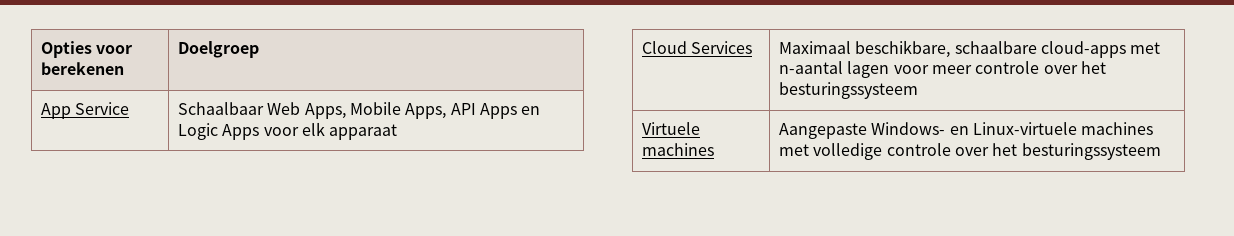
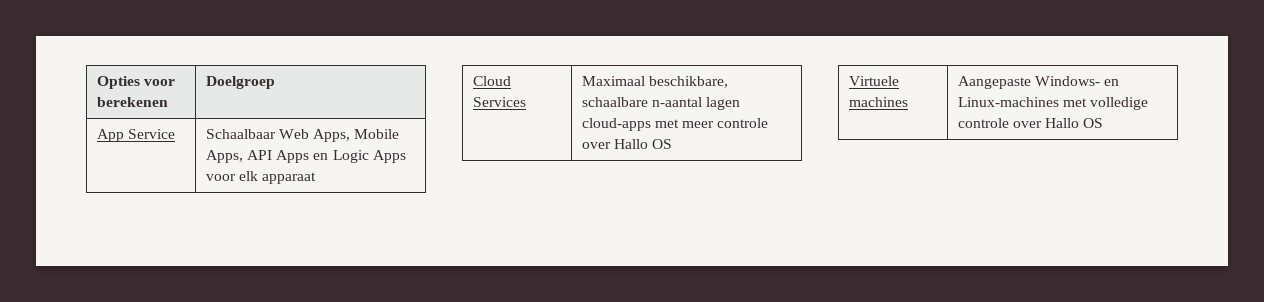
- Cloud Services | Maximaal beschikbare, schaalbare cloud-apps met n-aantal lagen voor meer controle over het besturingssysteem
+ Cloud Services | Maximaal beschikbare, schaalbare n-aantal lagen cloud-apps met meer controle over Hallo OS
- Virtuele machines | Aangepaste Windows- en Linux-virtuele machines met volledige controle over het besturingssysteem
+ Virtuele machines | Aangepaste Windows- en Linux-machines met volledige controle over Hallo OS

